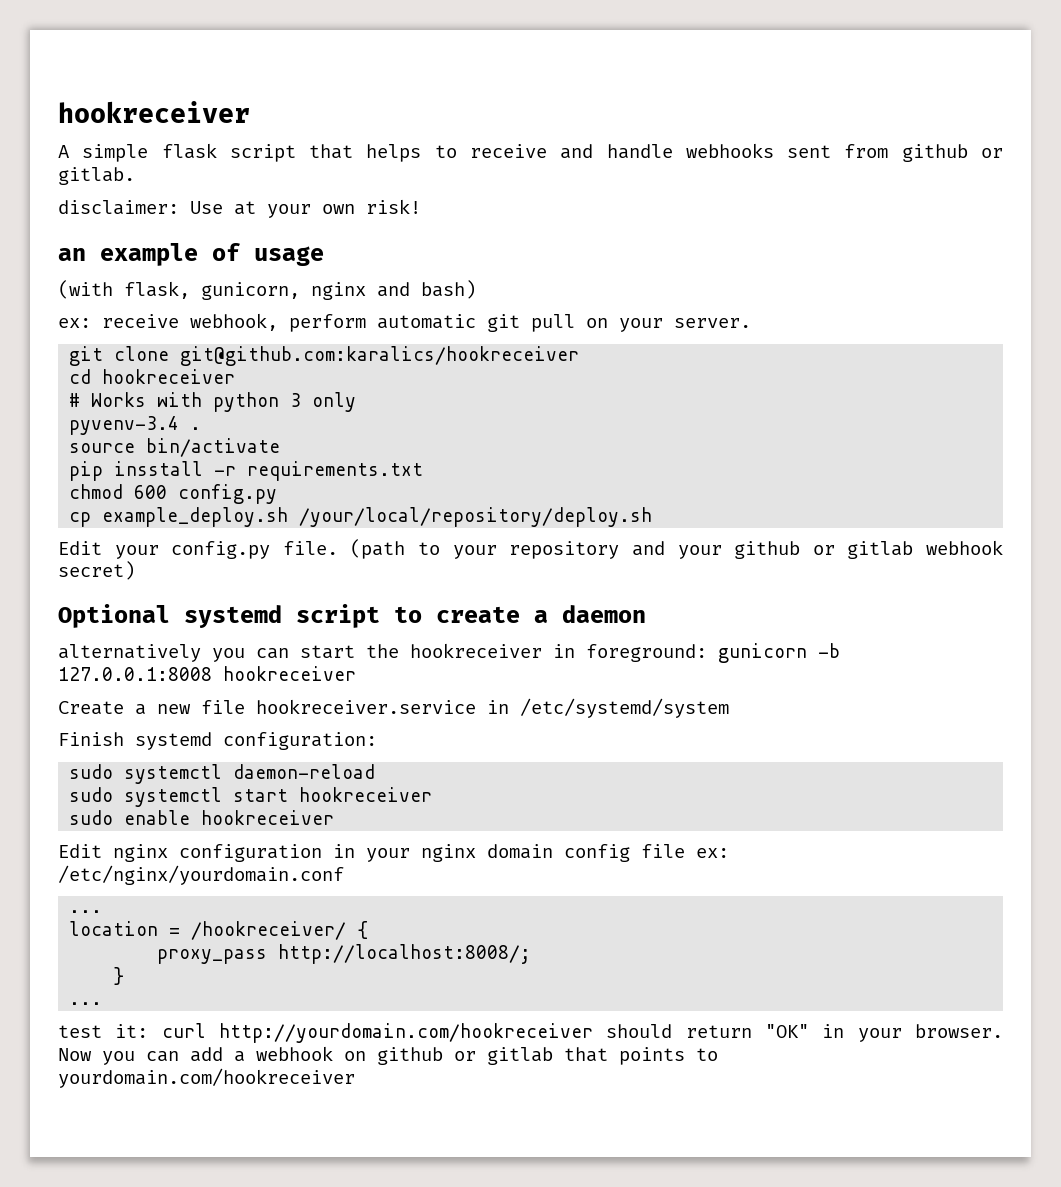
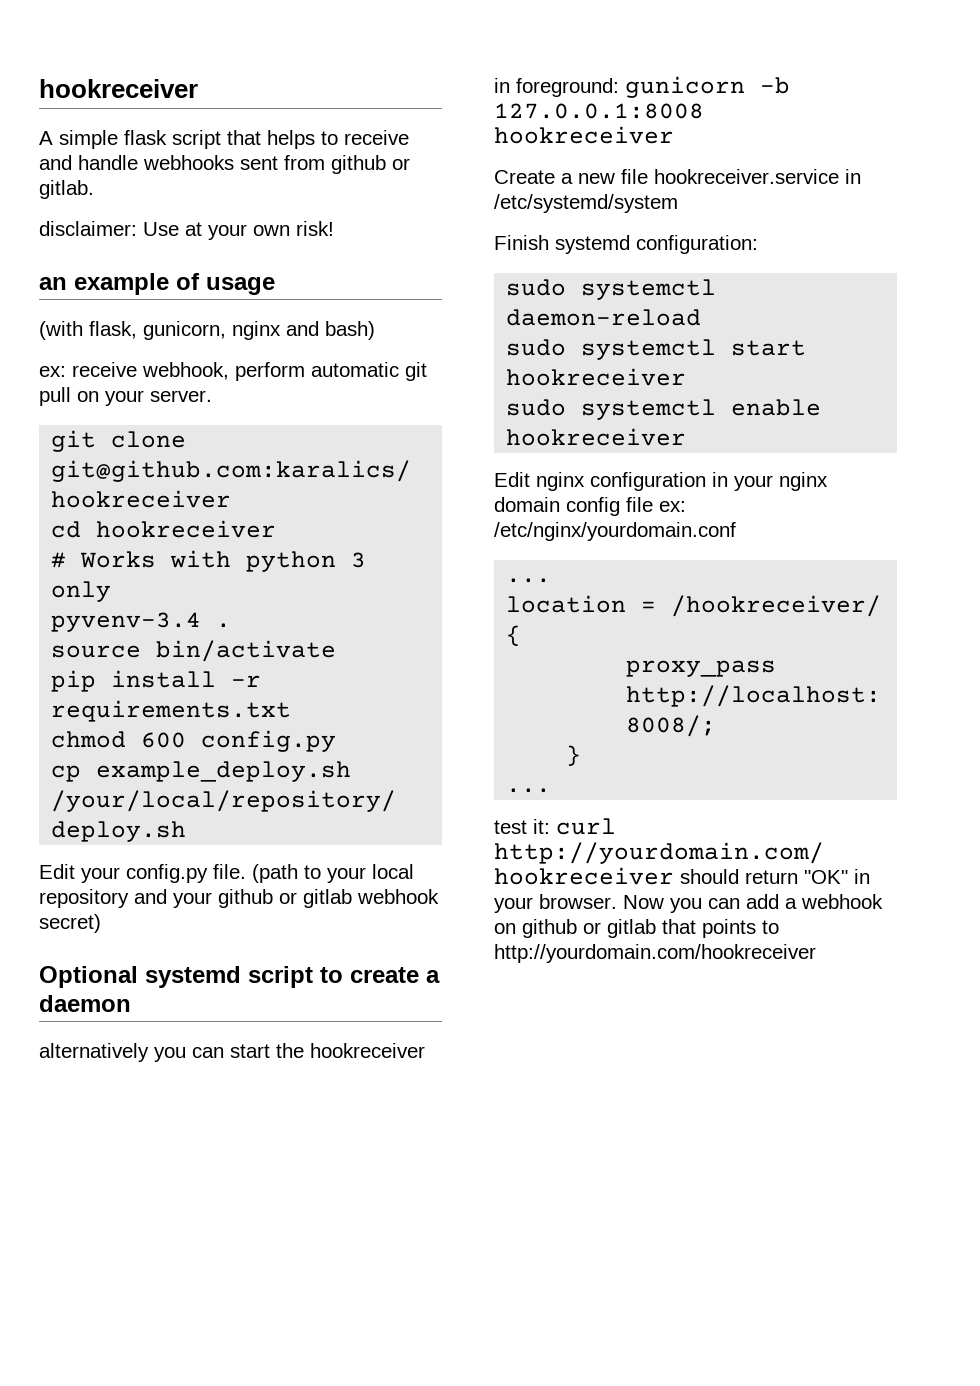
- pip insstall -r requirements.txt
+ pip install -r requirements.txt
- (path to your repository and your github or gitlab webhook secret)
+ (path to your local repository and your github or gitlab webhook secret)
- sudo enable hookreceiver
+ sudo systemctl enable hookreceiver
- Now you can add a webhook on github or gitlab that points to yourdomain.com/hookreceiver
+ Now you can add a webhook on github or gitlab that points to http://yourdomain.com/hookreceiver

